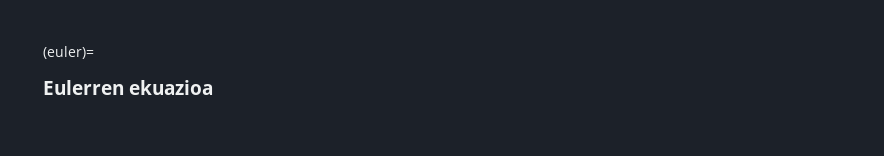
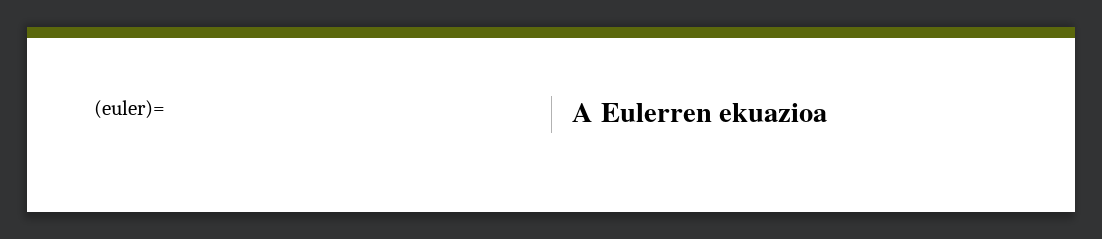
- Eulerren ekuazioa
+ A Eulerren ekuazioa

